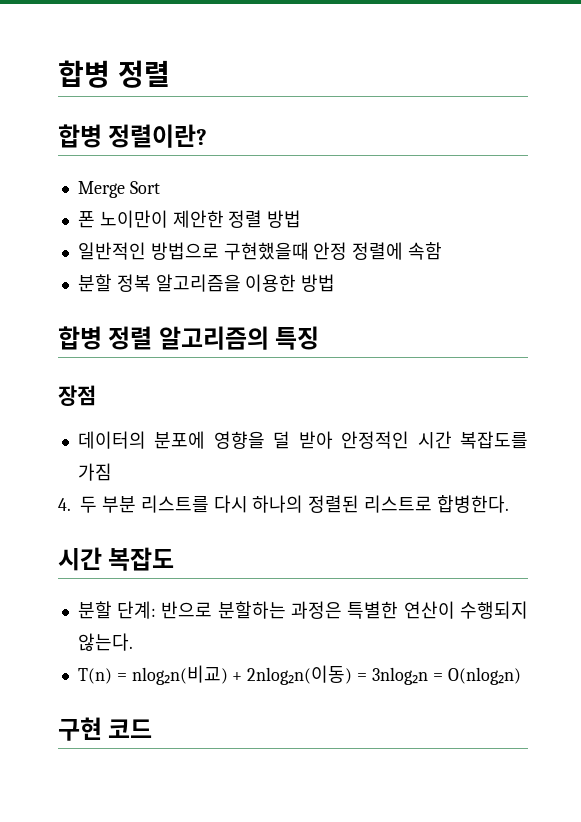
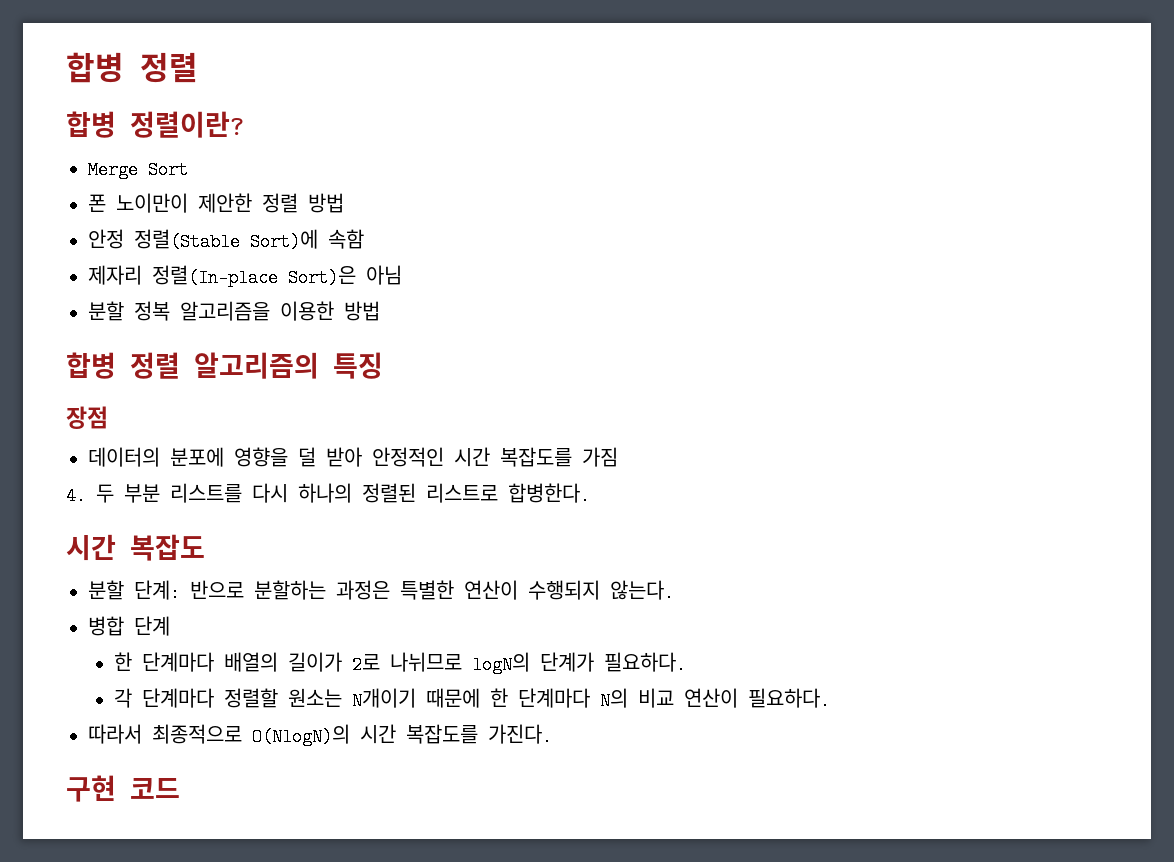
- 일반적인 방법으로 구현했을때 안정 정렬에 속함
+ 안정 정렬(Stable Sort)에 속함
+ 제자리 정렬(In-place Sort)은 아님
- T(n) = nlog₂n(비교) + 2nlog₂n(이동) = 3nlog₂n = O(nlog₂n)
+ 병합 단계
+ 한 단계마다 배열의 길이가 2로 나뉘므로 logN의 단계가 필요하다.
+ 각 단계마다 정렬할 원소는 N개이기 때문에 한 단계마다 N의 비교 연산이 필요하다.
+ 따라서 최종적으로 O(NlogN)의 시간 복잡도를 가진다.

